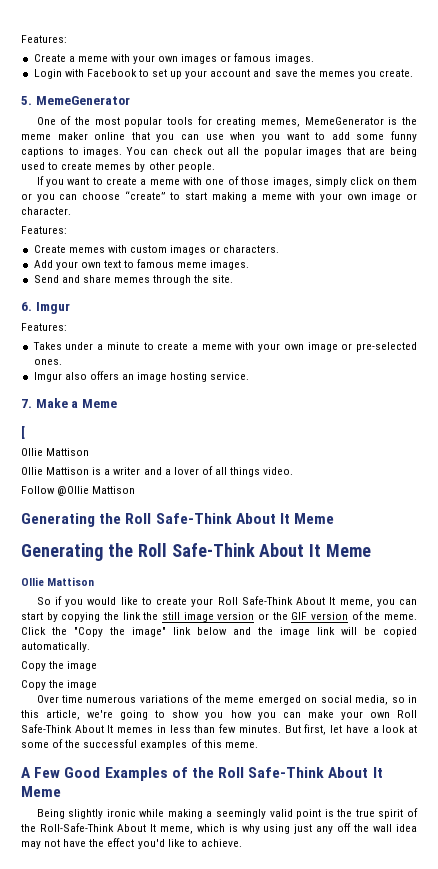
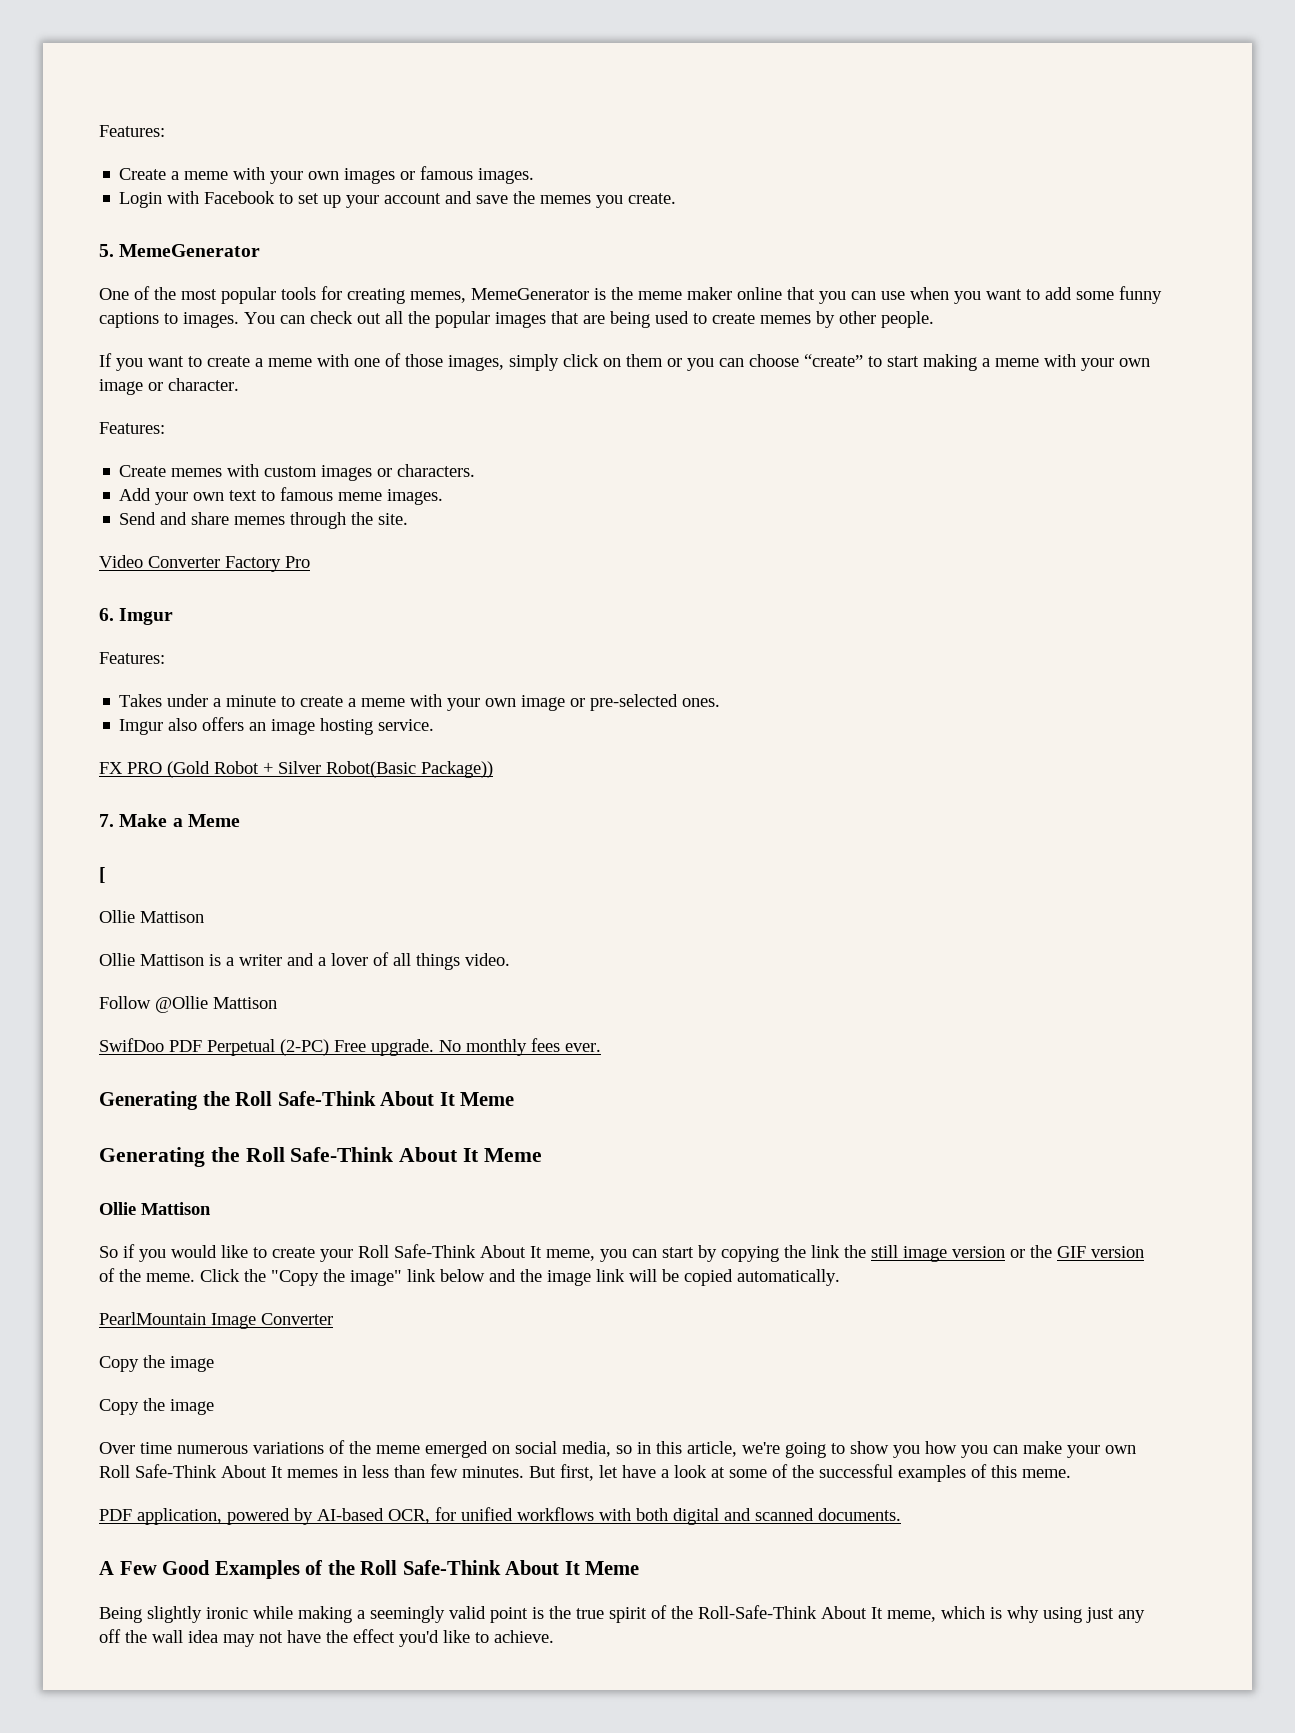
+ Video Converter Factory Pro
+ FX PRO (Gold Robot + Silver Robot(Basic Package))
+ SwifDoo PDF Perpetual (2-PC) Free upgrade. No monthly fees ever.
+ PearlMountain Image Converter
+ PDF application, powered by AI-based OCR, for unified workflows with both digital and scanned documents.

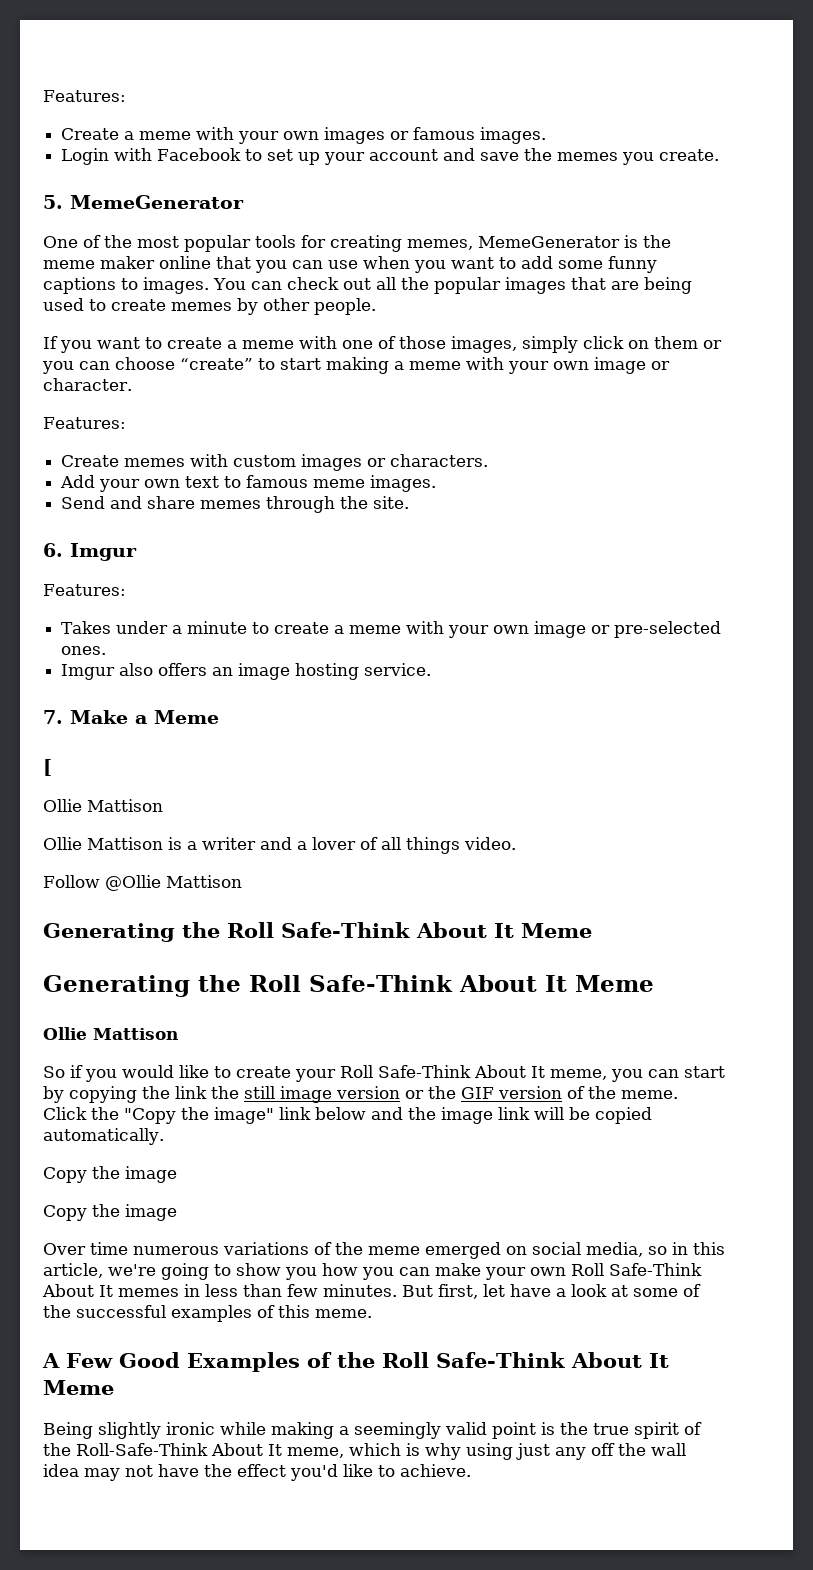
- Video Converter Factory Pro
- FX PRO (Gold Robot + Silver Robot(Basic Package))
- SwifDoo PDF Perpetual (2-PC) Free upgrade. No monthly fees ever.
- PearlMountain Image Converter
- PDF application, powered by AI-based OCR, for unified workflows with both digital and scanned documents.

